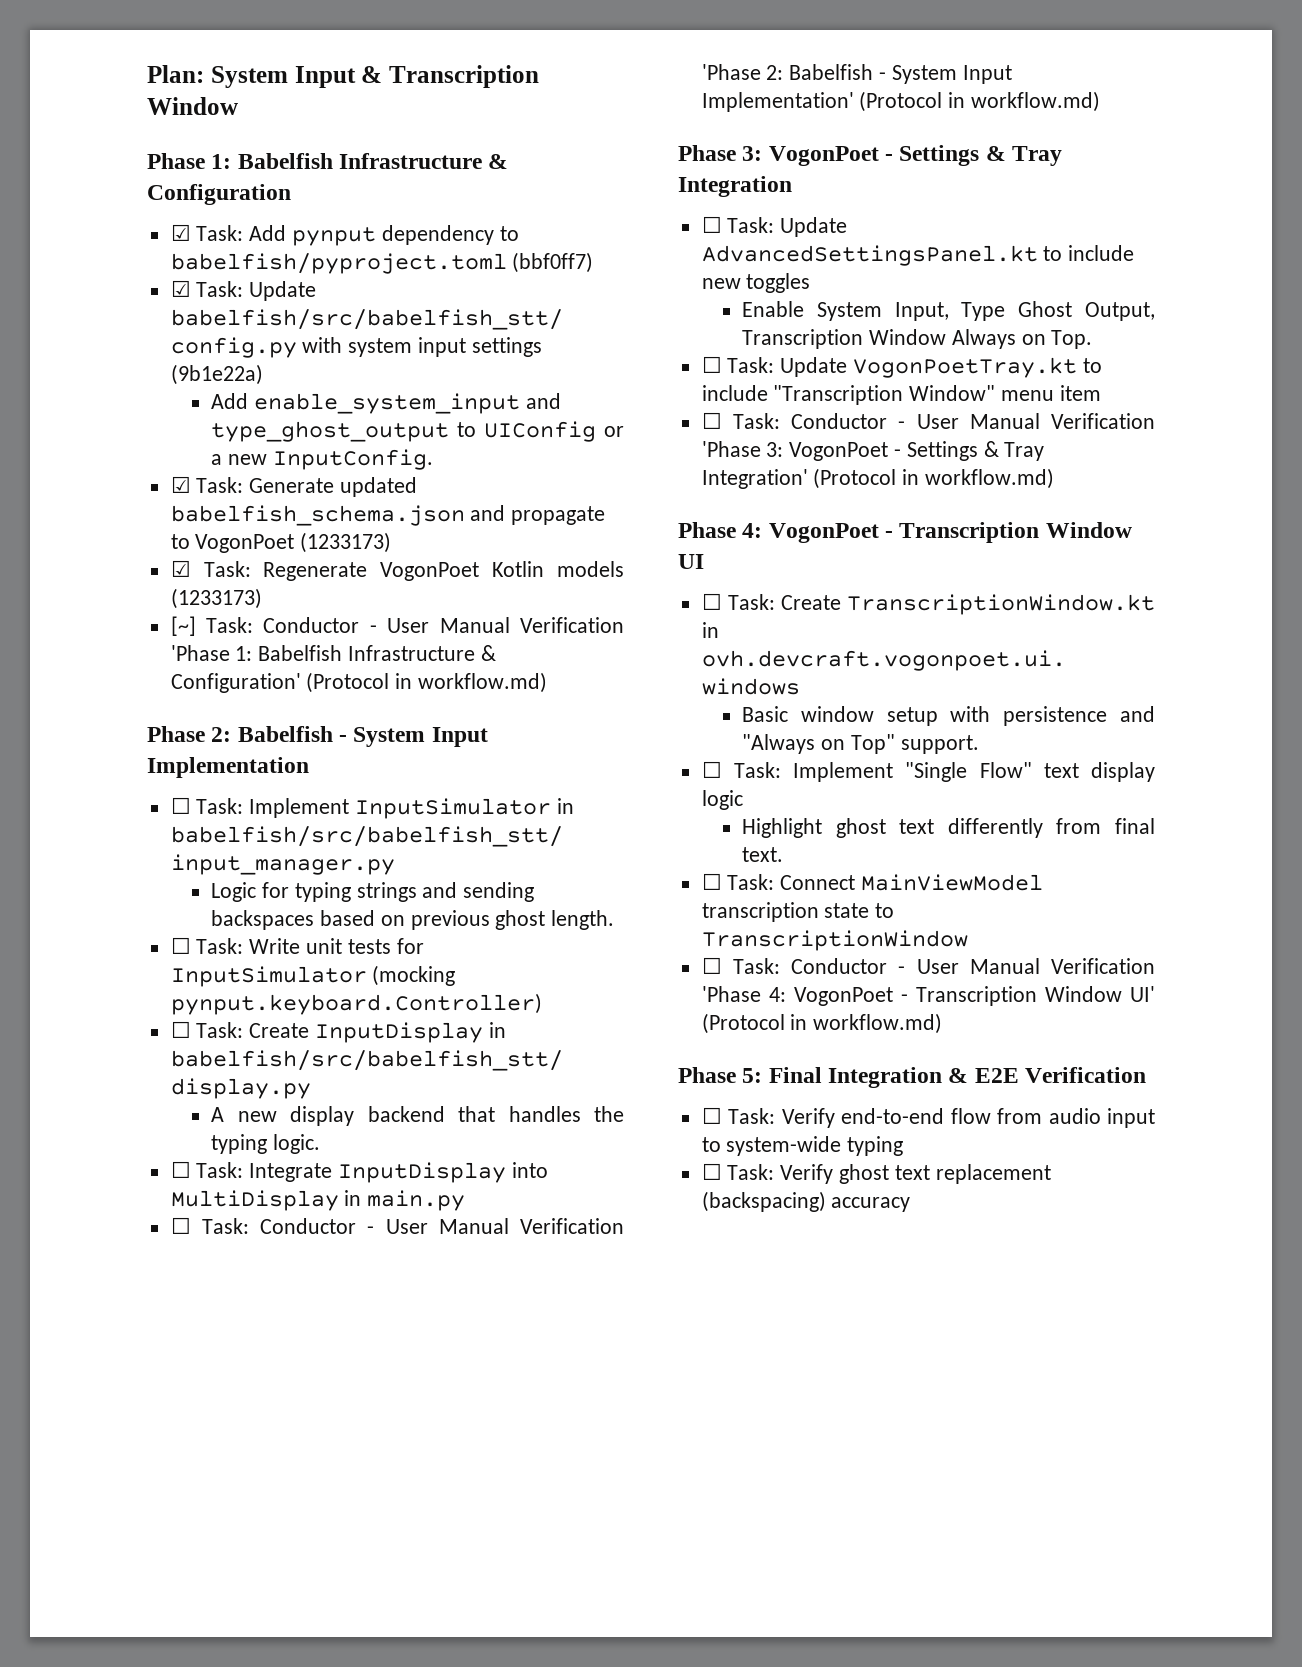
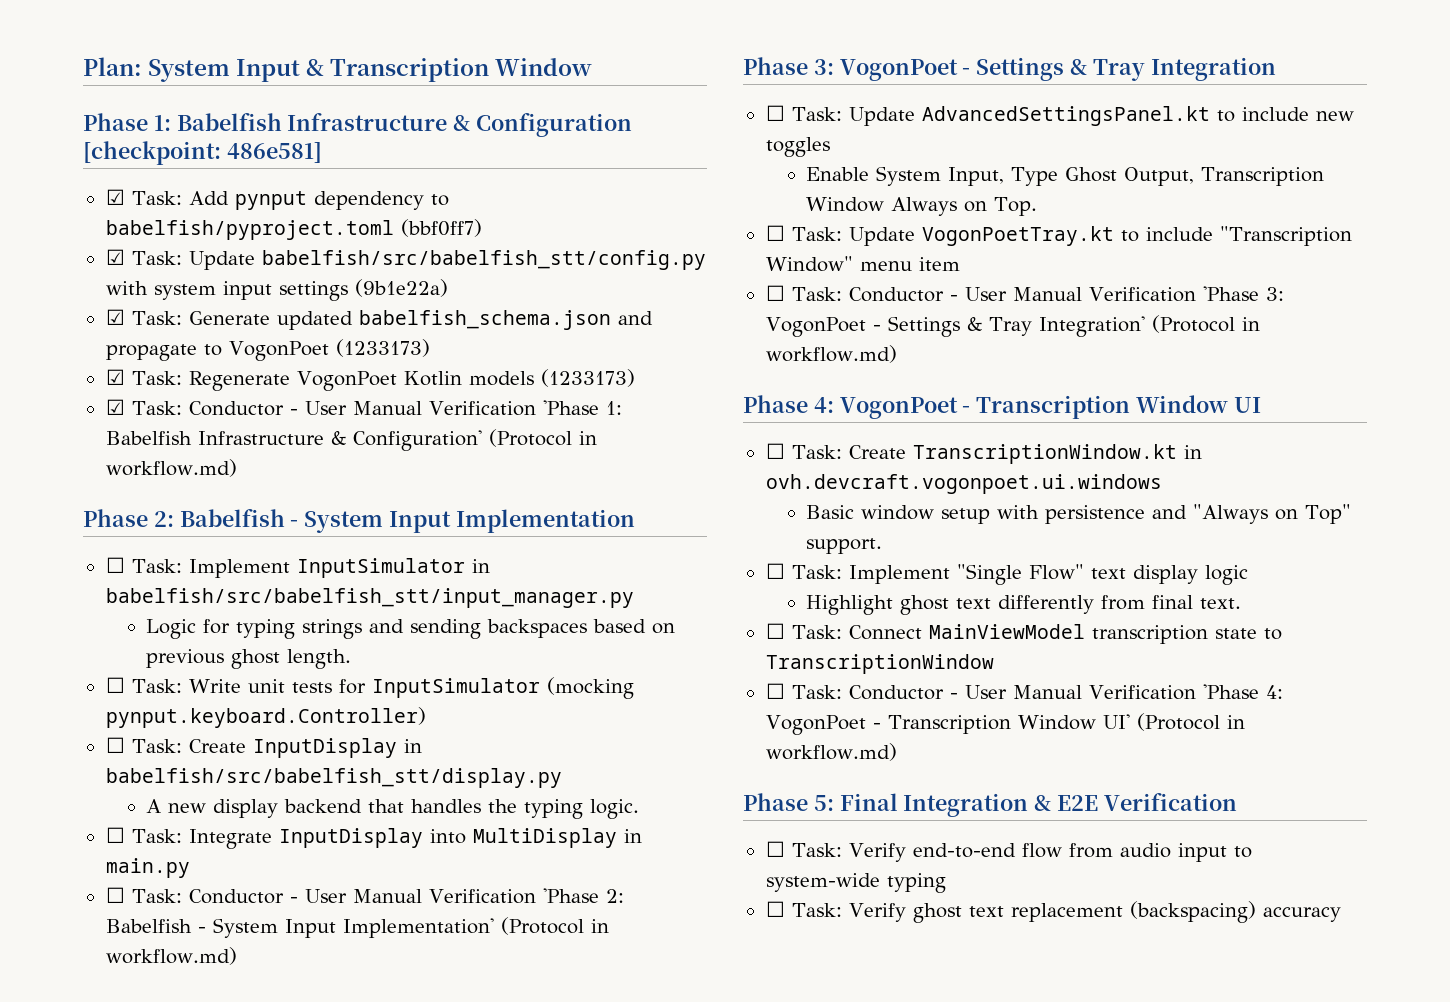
- Phase 1: Babelfish Infrastructure & Configuration
+ Phase 1: Babelfish Infrastructure & Configuration [checkpoint: 486e581]
- Add enable_system_input and type_ghost_output to UIConfig or a new InputConfig.
- [~] Task: Conductor - User Manual Verification 'Phase 1: Babelfish Infrastructure & Configuration' (Protocol in workflow.md)
+ ☑ Task: Conductor - User Manual Verification 'Phase 1: Babelfish Infrastructure & Configuration' (Protocol in workflow.md)

